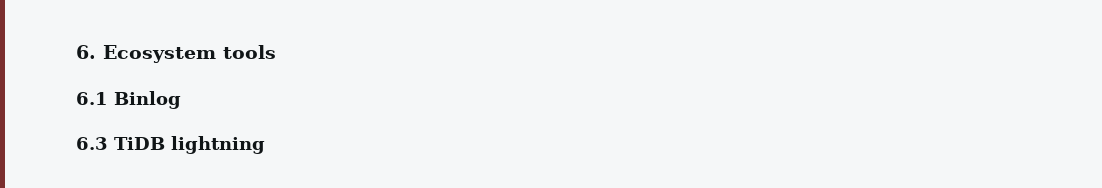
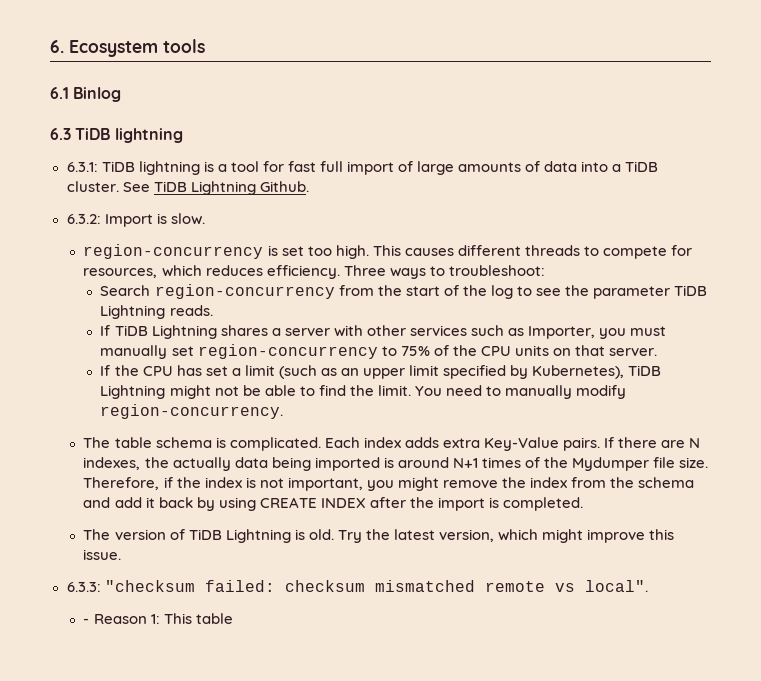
+ 6.3.1: TiDB lightning is a tool for fast full import of large amounts of data into a TiDB cluster. See TiDB Lightning Github.
+ 6.3.2: Import is slow.
+ region-concurrency is set too high. This causes different threads to compete for resources, which reduces efficiency. Three ways to troubleshoot:
+ Search region-concurrency from the start of the log to see the parameter TiDB Lightning reads.
+ If TiDB Lightning shares a server with other services such as Importer, you must manually set region-concurrency to 75% of the CPU units on that server.
+ If the CPU has set a limit (such as an upper limit specified by Kubernetes), TiDB Lightning might not be able to find the limit. You need to manually modify region-concurrency.
+ The table schema is complicated. Each index adds extra Key-Value pairs. If there are N indexes, the actually data being imported is around N+1 times of the Mydumper file size. Therefore, if the index is not important, you might remove the index from the schema and add it back by using CREATE INDEX after the import is completed.
+ The version of TiDB Lightning is old. Try the latest version, which might improve this issue.
+ 6.3.3: "checksum failed: checksum mismatched remote vs local".
+ - Reason 1: This table

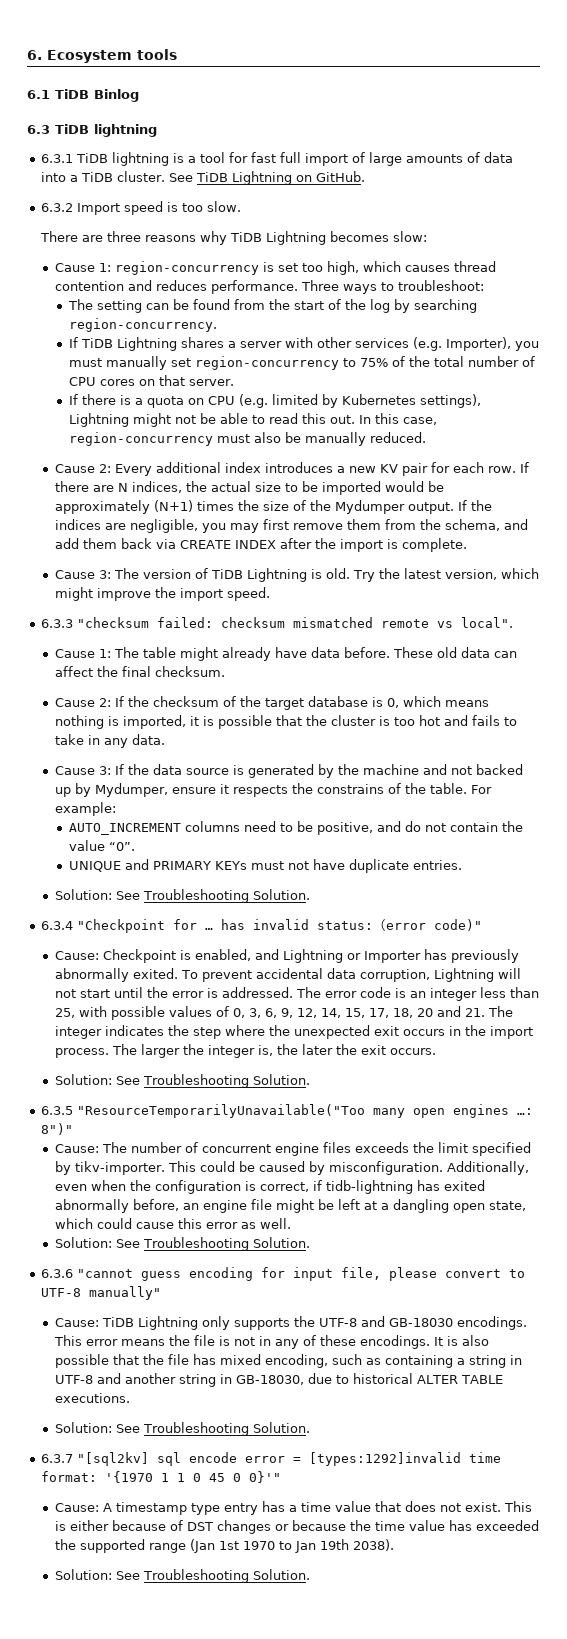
- 6.1 Binlog
+ 6.1 TiDB Binlog
- 6.3.1: TiDB lightning is a tool for fast full import of large amounts of data into a TiDB cluster.
+ 6.3.1 TiDB lightning is a tool for fast full import of large amounts of data into a TiDB cluster.
- See TiDB Lightning Github.
- 6.3.2: Import is slow.
- region-concurrency is set too high. This causes different threads to compete for resources, which reduces efficiency.
+ See TiDB Lightning on GitHub.
+ 6.3.2 Import speed is too slow.
+ There are three reasons why TiDB Lightning becomes slow:
+ Cause 1: region-concurrency is set too high, which causes thread contention and reduces performance.
- Search region-concurrency from the start of the log to see the parameter TiDB Lightning reads.
+ The setting can be found from the start of the log by searching region-concurrency.
- If TiDB Lightning shares a server with other services such as Importer, you must manually set region-concurrency to 75% of the CPU units on that server.
+ If TiDB Lightning shares a server with other services (e.g. Importer), you must manually set region-concurrency to 75% of the total number of CPU cores on that server.
- If the CPU has set a limit (such as an upper limit specified by Kubernetes), TiDB Lightning might not be able to find the limit. You need to manually modify region-concurrency.
- The table schema is complicated. Each index adds extra Key-Value pairs. If there are N indexes, the actually data being imported is around N+1 times of the Mydumper file size. Therefore, if the index is not important, you might remove the index from the schema and add it back by using CREATE INDEX after the import is completed.
- The version of TiDB Lightning is old.
+ If there is a quota on CPU (e.g. limited by Kubernetes settings), Lightning might not be able to read this out. In this case, region-concurrency must also be manually reduced.
+ Cause 2: Every additional index introduces a new KV pair for each row. If there are N indices, the actual size to be imported would be approximately (N+1) times the size of the Mydumper output. If the indices are negligible, you may first remove them from the schema, and add them back via CREATE INDEX after the import is complete.
+ Cause 3: The version of TiDB Lightning is old.
- Try the latest version, which might improve this issue.
- 6.3.3: "checksum failed: checksum mismatched remote vs local".
+ Try the latest version, which might improve the import speed.
+ 6.3.3 "checksum failed: checksum mismatched remote vs local".
- - Reason 1: This table
+ Cause 1: The table might already have data before. These old data can affect the final checksum.
+ Cause 2: If the checksum of the target database is 0, which means nothing is imported, it is possible that the cluster is too hot and fails to take in any data.
+ Cause 3: If the data source is generated by the machine and not backed up by Mydumper, ensure it respects the constrains of the table. For example:
+ AUTO_INCREMENT columns need to be positive, and do not contain the value “0”.
+ UNIQUE and PRIMARY KEYs must not have duplicate entries.
+ Solution: See Troubleshooting Solution.
+ 6.3.4 "Checkpoint for … has invalid status:（error code)"
+ Cause: Checkpoint is enabled, and Lightning or Importer has previously abnormally exited. To prevent accidental data corruption, Lightning will not start until the error is addressed. The error code is an integer less than 25, with possible values of 0, 3, 6, 9, 12, 14, 15, 17, 18, 20 and 21. The integer indicates the step where the unexpected exit occurs in the import process. The larger the integer is, the later the exit occurs.
+ Solution: See Troubleshooting Solution.
+ 6.3.5 "ResourceTemporarilyUnavailable("Too many open engines …: 8")"
+ Cause: The number of concurrent engine files exceeds the limit specified by tikv-importer. This could be caused by misconfiguration. Additionally, even when the configuration is correct, if tidb-lightning has exited abnormally before, an engine file might be left at a dangling open state, which could cause this error as well.
+ Solution: See Troubleshooting Solution.
+ 6.3.6 "cannot guess encoding for input file, please convert to UTF-8 manually"
+ Cause: TiDB Lightning only supports the UTF-8 and GB-18030 encodings. This error means the file is not in any of these encodings. It is also possible that the file has mixed encoding, such as containing a string in UTF-8 and another string in GB-18030, due to historical ALTER TABLE executions.
+ Solution: See Troubleshooting Solution.
+ 6.3.7 "[sql2kv] sql encode error = [types:1292]invalid time format: '{1970 1 1 0 45 0 0}'"
+ Cause: A timestamp type entry has a time value that does not exist. This is either because of DST changes or because the time value has exceeded the supported range (Jan 1st 1970 to Jan 19th 2038).
+ Solution: See Troubleshooting Solution.

